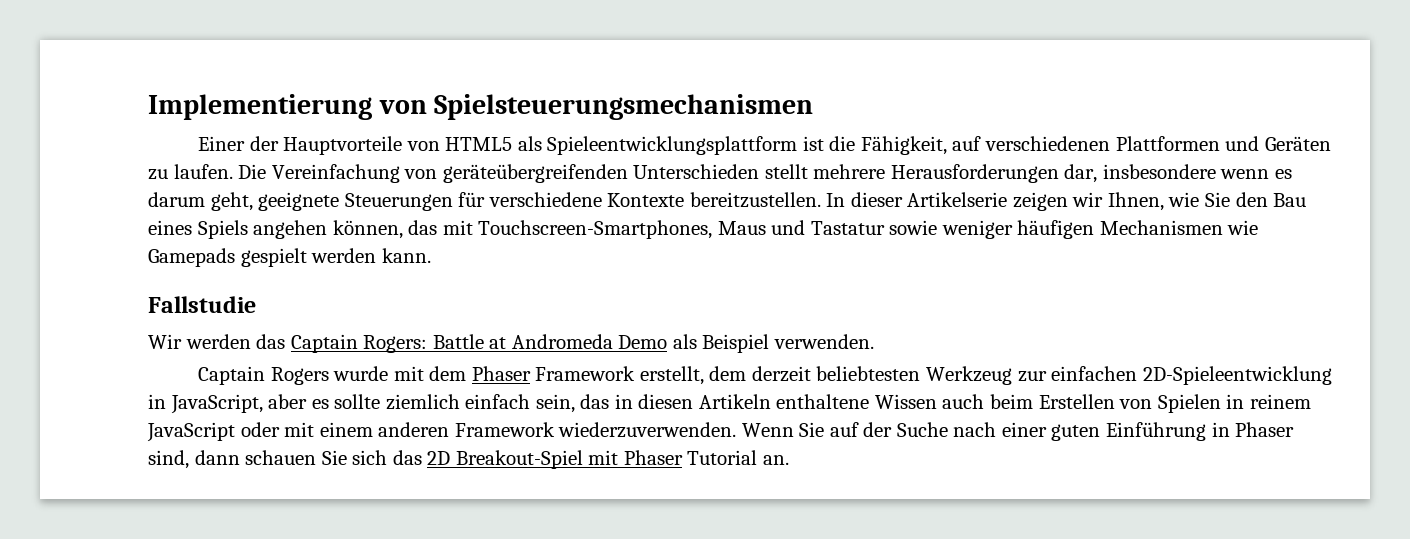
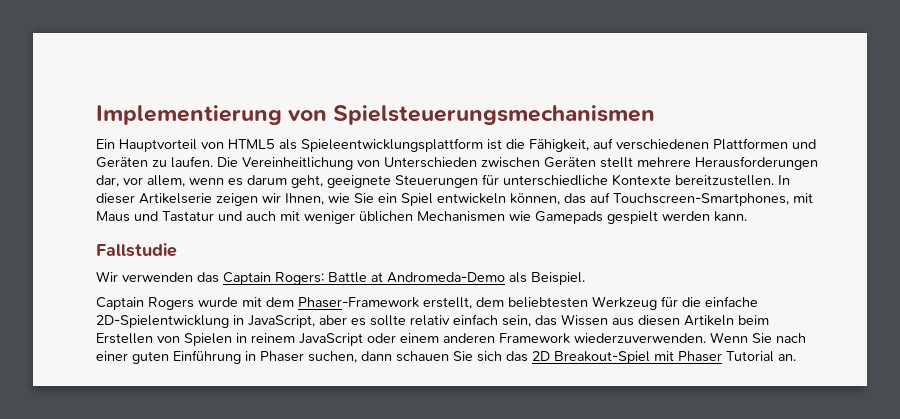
- Einer der Hauptvorteile von HTML5 als Spieleentwicklungsplattform ist die Fähigkeit, auf verschiedenen Plattformen und Geräten zu laufen.
+ Ein Hauptvorteil von HTML5 als Spieleentwicklungsplattform ist die Fähigkeit, auf verschiedenen Plattformen und Geräten zu laufen.
- Die Vereinfachung von geräteübergreifenden Unterschieden stellt mehrere Herausforderungen dar, insbesondere wenn es darum geht, geeignete Steuerungen für verschiedene Kontexte bereitzustellen.
+ Die Vereinheitlichung von Unterschieden zwischen Geräten stellt mehrere Herausforderungen dar, vor allem, wenn es darum geht, geeignete Steuerungen für unterschiedliche Kontexte bereitzustellen.
- In dieser Artikelserie zeigen wir Ihnen, wie Sie den Bau eines Spiels angehen können, das mit Touchscreen-Smartphones, Maus und Tastatur sowie weniger häufigen Mechanismen wie Gamepads gespielt werden kann.
+ In dieser Artikelserie zeigen wir Ihnen, wie Sie ein Spiel entwickeln können, das auf Touchscreen-Smartphones, mit Maus und Tastatur und auch mit weniger üblichen Mechanismen wie Gamepads gespielt werden kann.
- Wir werden das Captain Rogers: Battle at Andromeda Demo als Beispiel verwenden.
+ Wir verwenden das Captain Rogers: Battle at Andromeda-Demo als Beispiel.
- Captain Rogers wurde mit dem Phaser Framework erstellt, dem derzeit beliebtesten Werkzeug zur einfachen 2D-Spieleentwicklung in JavaScript, aber es sollte ziemlich einfach sein, das in diesen Artikeln enthaltene Wissen auch beim Erstellen von Spielen in reinem JavaScript oder mit einem anderen Framework wiederzuverwenden.
+ Captain Rogers wurde mit dem Phaser-Framework erstellt, dem beliebtesten Werkzeug für die einfache 2D-Spielentwicklung in JavaScript, aber es sollte relativ einfach sein, das Wissen aus diesen Artikeln beim Erstellen von Spielen in reinem JavaScript oder einem anderen Framework wiederzuverwenden.
- Wenn Sie auf der Suche nach einer guten Einführung in Phaser sind, dann schauen Sie sich das 2D Breakout-Spiel mit Phaser Tutorial an.
+ Wenn Sie nach einer guten Einführung in Phaser suchen, dann schauen Sie sich das 2D Breakout-Spiel mit Phaser Tutorial an.

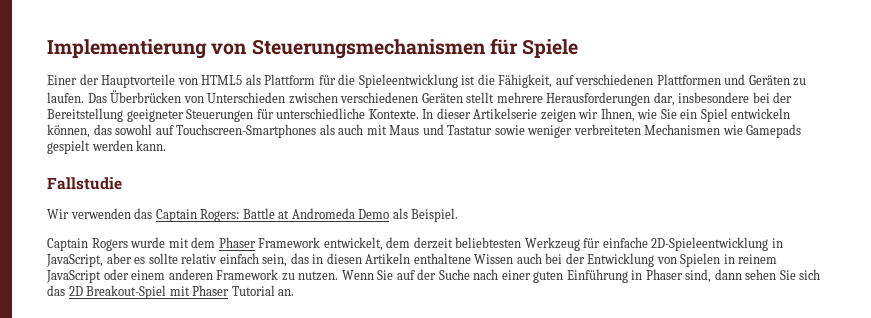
- Implementierung von Spielsteuerungsmechanismen
- Ein Hauptvorteil von HTML5 als Spieleentwicklungsplattform ist die Fähigkeit, auf verschiedenen Plattformen und Geräten zu laufen.
+ Implementierung von Steuerungsmechanismen für Spiele
+ Einer der Hauptvorteile von HTML5 als Plattform für die Spieleentwicklung ist die Fähigkeit, auf verschiedenen Plattformen und Geräten zu laufen.
- Die Vereinheitlichung von Unterschieden zwischen Geräten stellt mehrere Herausforderungen dar, vor allem, wenn es darum geht, geeignete Steuerungen für unterschiedliche Kontexte bereitzustellen.
+ Das Überbrücken von Unterschieden zwischen verschiedenen Geräten stellt mehrere Herausforderungen dar, insbesondere bei der Bereitstellung geeigneter Steuerungen für unterschiedliche Kontexte.
- In dieser Artikelserie zeigen wir Ihnen, wie Sie ein Spiel entwickeln können, das auf Touchscreen-Smartphones, mit Maus und Tastatur und auch mit weniger üblichen Mechanismen wie Gamepads gespielt werden kann.
+ In dieser Artikelserie zeigen wir Ihnen, wie Sie ein Spiel entwickeln können, das sowohl auf Touchscreen-Smartphones als auch mit Maus und Tastatur sowie weniger verbreiteten Mechanismen wie Gamepads gespielt werden kann.
- Wir verwenden das Captain Rogers: Battle at Andromeda-Demo als Beispiel.
+ Wir verwenden das Captain Rogers: Battle at Andromeda Demo als Beispiel.
- Captain Rogers wurde mit dem Phaser-Framework erstellt, dem beliebtesten Werkzeug für die einfache 2D-Spielentwicklung in JavaScript, aber es sollte relativ einfach sein, das Wissen aus diesen Artikeln beim Erstellen von Spielen in reinem JavaScript oder einem anderen Framework wiederzuverwenden. Wenn Sie nach einer guten Einführung in Phaser suchen, dann schauen Sie sich das 2D Breakout-Spiel mit Phaser Tutorial an.
+ Captain Rogers wurde mit dem Phaser Framework entwickelt, dem derzeit beliebtesten Werkzeug für einfache 2D-Spieleentwicklung in JavaScript, aber es sollte relativ einfach sein, das in diesen Artikeln enthaltene Wissen auch bei der Entwicklung von Spielen in reinem JavaScript oder einem anderen Framework zu nutzen. Wenn Sie auf der Suche nach einer guten Einführung in Phaser sind, dann sehen Sie sich das 2D Breakout-Spiel mit Phaser Tutorial an.

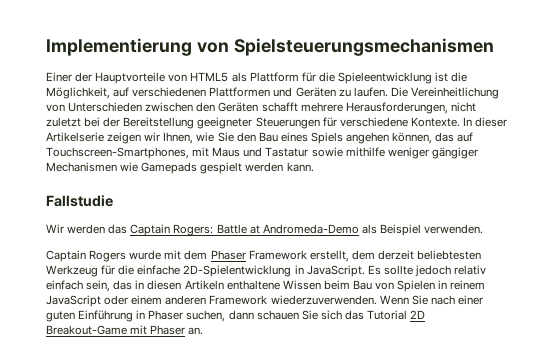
- Implementierung von Steuerungsmechanismen für Spiele
+ Implementierung von Spielsteuerungsmechanismen
- Einer der Hauptvorteile von HTML5 als Plattform für die Spieleentwicklung ist die Fähigkeit, auf verschiedenen Plattformen und Geräten zu laufen.
+ Einer der Hauptvorteile von HTML5 als Plattform für die Spieleentwicklung ist die Möglichkeit, auf verschiedenen Plattformen und Geräten zu laufen.
- Das Überbrücken von Unterschieden zwischen verschiedenen Geräten stellt mehrere Herausforderungen dar, insbesondere bei der Bereitstellung geeigneter Steuerungen für unterschiedliche Kontexte.
+ Die Vereinheitlichung von Unterschieden zwischen den Geräten schafft mehrere Herausforderungen, nicht zuletzt bei der Bereitstellung geeigneter Steuerungen für verschiedene Kontexte.
- In dieser Artikelserie zeigen wir Ihnen, wie Sie ein Spiel entwickeln können, das sowohl auf Touchscreen-Smartphones als auch mit Maus und Tastatur sowie weniger verbreiteten Mechanismen wie Gamepads gespielt werden kann.
+ In dieser Artikelserie zeigen wir Ihnen, wie Sie den Bau eines Spiels angehen können, das auf Touchscreen-Smartphones, mit Maus und Tastatur sowie mithilfe weniger gängiger Mechanismen wie Gamepads gespielt werden kann.
- Wir verwenden das Captain Rogers: Battle at Andromeda Demo als Beispiel.
+ Wir werden das Captain Rogers: Battle at Andromeda-Demo als Beispiel verwenden.
- Captain Rogers wurde mit dem Phaser Framework entwickelt, dem derzeit beliebtesten Werkzeug für einfache 2D-Spieleentwicklung in JavaScript, aber es sollte relativ einfach sein, das in diesen Artikeln enthaltene Wissen auch bei der Entwicklung von Spielen in reinem JavaScript oder einem anderen Framework zu nutzen. Wenn Sie auf der Suche nach einer guten Einführung in Phaser sind, dann sehen Sie sich das 2D Breakout-Spiel mit Phaser Tutorial an.
+ Captain Rogers wurde mit dem Phaser Framework erstellt, dem derzeit beliebtesten Werkzeug für die einfache 2D-Spielentwicklung in JavaScript. Es sollte jedoch relativ einfach sein, das in diesen Artikeln enthaltene Wissen beim Bau von Spielen in reinem JavaScript oder einem anderen Framework wiederzuverwenden. Wenn Sie nach einer guten Einführung in Phaser suchen, dann schauen Sie sich das Tutorial 2D Breakout-Game mit Phaser an.

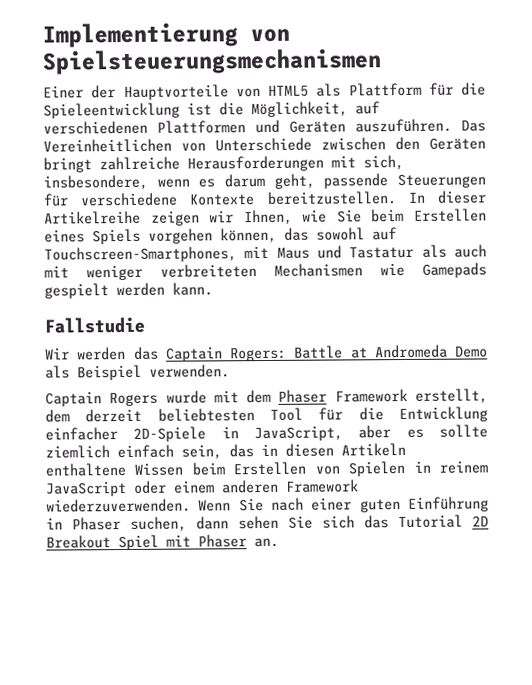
- Einer der Hauptvorteile von HTML5 als Plattform für die Spieleentwicklung ist die Möglichkeit, auf verschiedenen Plattformen und Geräten zu laufen. Die Vereinheitlichung von Unterschieden zwischen den Geräten schafft mehrere Herausforderungen, nicht zuletzt bei der Bereitstellung geeigneter Steuerungen für verschiedene Kontexte.
+ Einer der Hauptvorteile von HTML5 als Plattform für die Spieleentwicklung ist die Möglichkeit, auf verschiedenen Plattformen und Geräten auszuführen. Das Vereinheitlichen von Unterschiede zwischen den Geräten bringt zahlreiche Herausforderungen mit sich, insbesondere, wenn es darum geht, passende Steuerungen für verschiedene Kontexte bereitzustellen.
- In dieser Artikelserie zeigen wir Ihnen, wie Sie den Bau eines Spiels angehen können, das auf Touchscreen-Smartphones, mit Maus und Tastatur sowie mithilfe weniger gängiger Mechanismen wie Gamepads gespielt werden kann.
+ In dieser Artikelreihe zeigen wir Ihnen, wie Sie beim Erstellen eines Spiels vorgehen können, das sowohl auf Touchscreen-Smartphones, mit Maus und Tastatur als auch mit weniger verbreiteten Mechanismen wie Gamepads gespielt werden kann.
- Wir werden das Captain Rogers: Battle at Andromeda-Demo als Beispiel verwenden.
+ Wir werden das Captain Rogers: Battle at Andromeda Demo als Beispiel verwenden.
- Captain Rogers wurde mit dem Phaser Framework erstellt, dem derzeit beliebtesten Werkzeug für die einfache 2D-Spielentwicklung in JavaScript. Es sollte jedoch relativ einfach sein, das in diesen Artikeln enthaltene Wissen beim Bau von Spielen in reinem JavaScript oder einem anderen Framework wiederzuverwenden.
+ Captain Rogers wurde mit dem Phaser Framework erstellt, dem derzeit beliebtesten Tool für die Entwicklung einfacher 2D-Spiele in JavaScript, aber es sollte ziemlich einfach sein, das in diesen Artikeln enthaltene Wissen beim Erstellen von Spielen in reinem JavaScript oder einem anderen Framework wiederzuverwenden.
- Wenn Sie nach einer guten Einführung in Phaser suchen, dann schauen Sie sich das Tutorial 2D Breakout-Game mit Phaser an.
+ Wenn Sie nach einer guten Einführung in Phaser suchen, dann sehen Sie sich das Tutorial 2D Breakout Spiel mit Phaser an.

